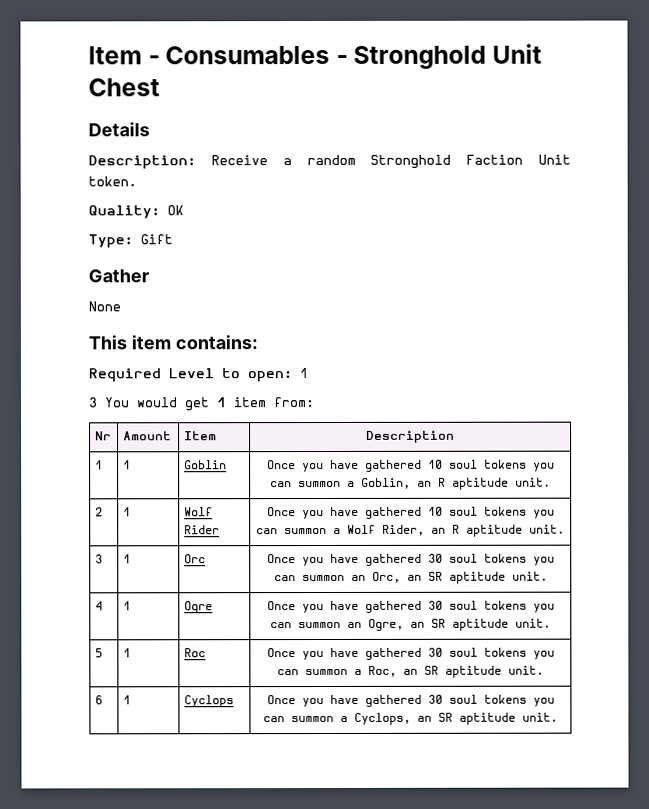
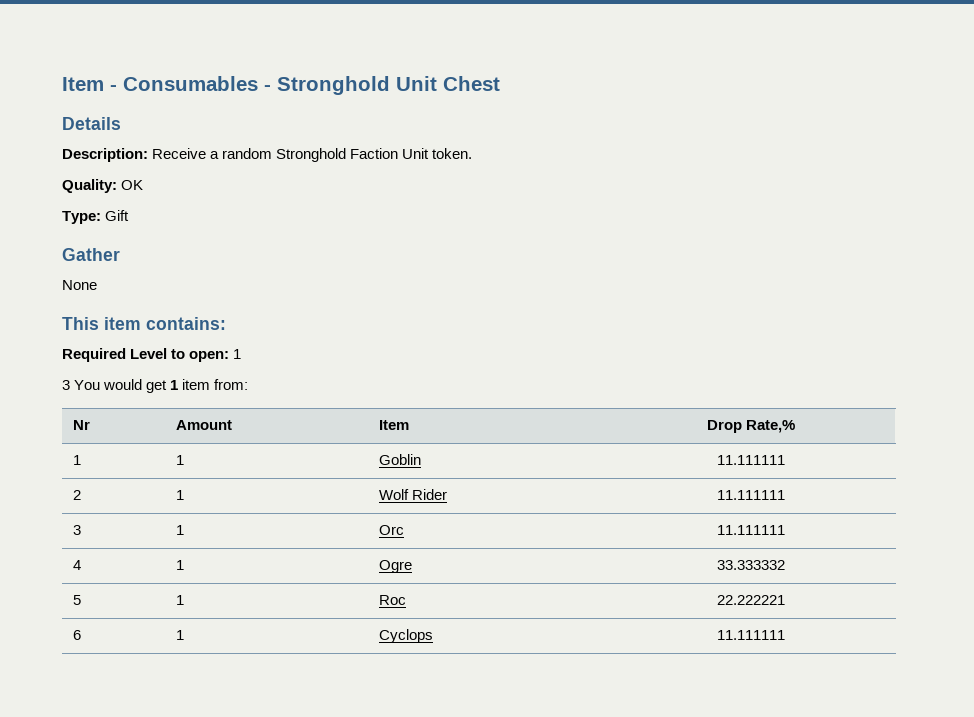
- Nr | Amount | Item | Description
+ Nr | Amount | Item | Drop Rate,%
- 1 | 1 | Goblin | Once you have gathered 10 soul tokens you can summon a Goblin, an R aptitude unit.
- 2 | 1 | Wolf Rider | Once you have gathered 10 soul tokens you can summon a Wolf Rider, an R aptitude unit.
- 3 | 1 | Orc | Once you have gathered 30 soul tokens you can summon an Orc, an SR aptitude unit.
- 4 | 1 | Ogre | Once you have gathered 30 soul tokens you can summon an Ogre, an SR aptitude unit.
- 5 | 1 | Roc | Once you have gathered 30 soul tokens you can summon a Roc, an SR aptitude unit.
- 6 | 1 | Cyclops | Once you have gathered 30 soul tokens you can summon a Cyclops, an SR aptitude unit.
+ 1 | 1 | Goblin | 11.111111
+ 2 | 1 | Wolf Rider | 11.111111
+ 3 | 1 | Orc | 11.111111
+ 4 | 1 | Ogre | 33.333332
+ 5 | 1 | Roc | 22.222221
+ 6 | 1 | Cyclops | 11.111111

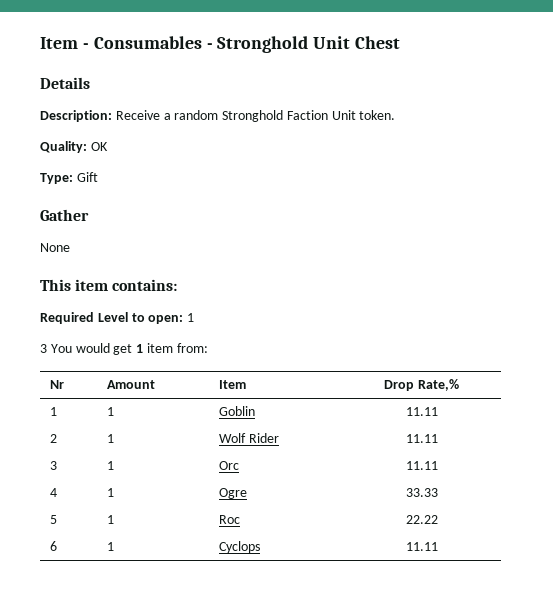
- 1 | 1 | Goblin | 11.111111
+ 1 | 1 | Goblin | 11.11
- 2 | 1 | Wolf Rider | 11.111111
+ 2 | 1 | Wolf Rider | 11.11
- 3 | 1 | Orc | 11.111111
+ 3 | 1 | Orc | 11.11
- 4 | 1 | Ogre | 33.333332
+ 4 | 1 | Ogre | 33.33
- 5 | 1 | Roc | 22.222221
+ 5 | 1 | Roc | 22.22
- 6 | 1 | Cyclops | 11.111111
+ 6 | 1 | Cyclops | 11.11

